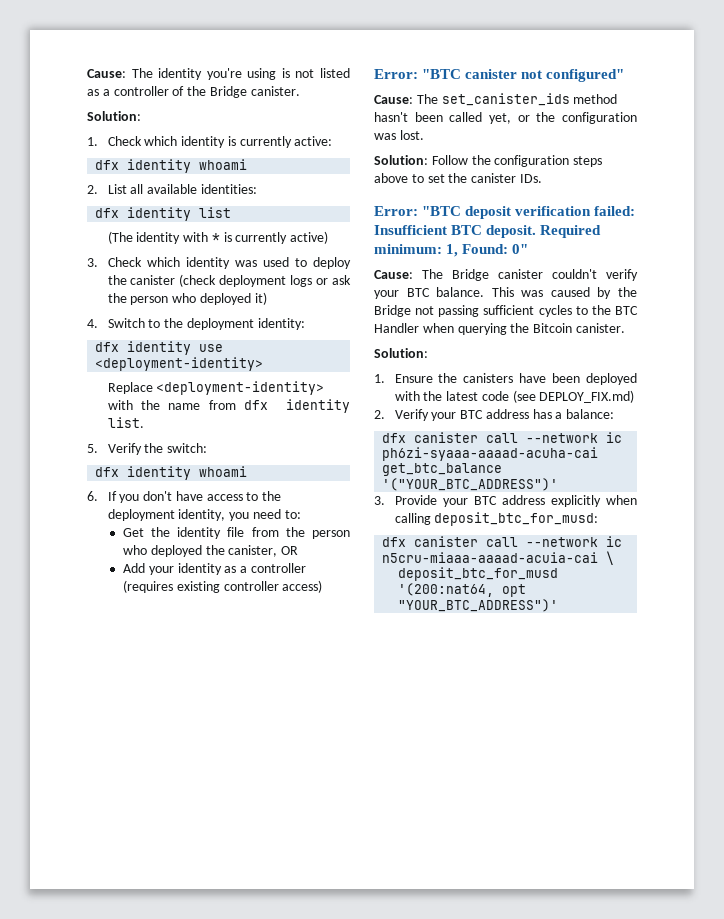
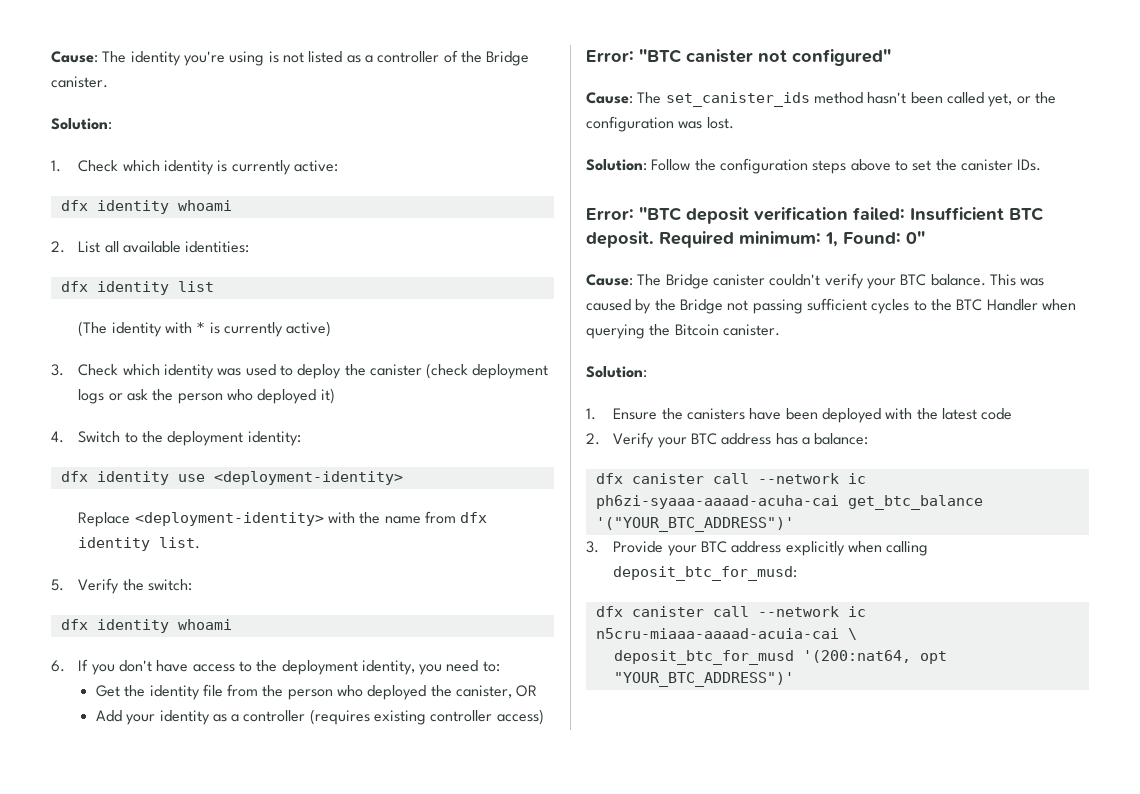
- 1. Ensure the canisters have been deployed with the latest code (see DEPLOY_FIX.md)
+ 1. Ensure the canisters have been deployed with the latest code

